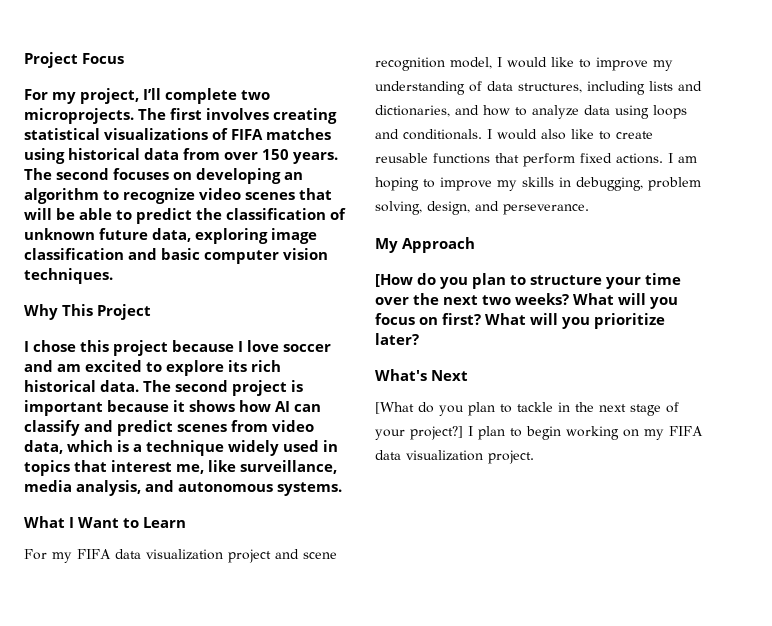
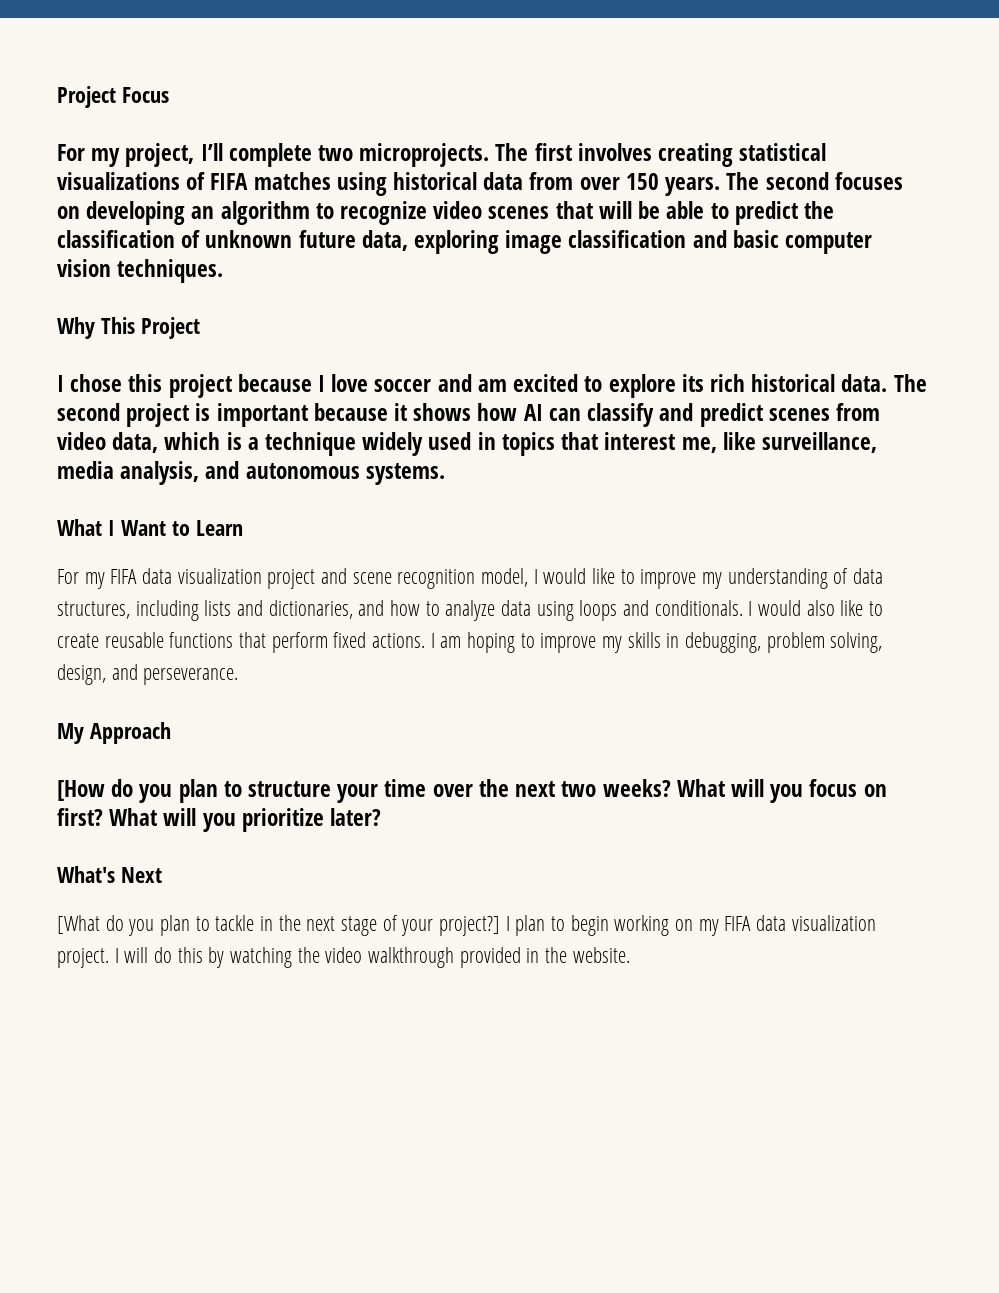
+ I will do this by watching the video walkthrough provided in the website.

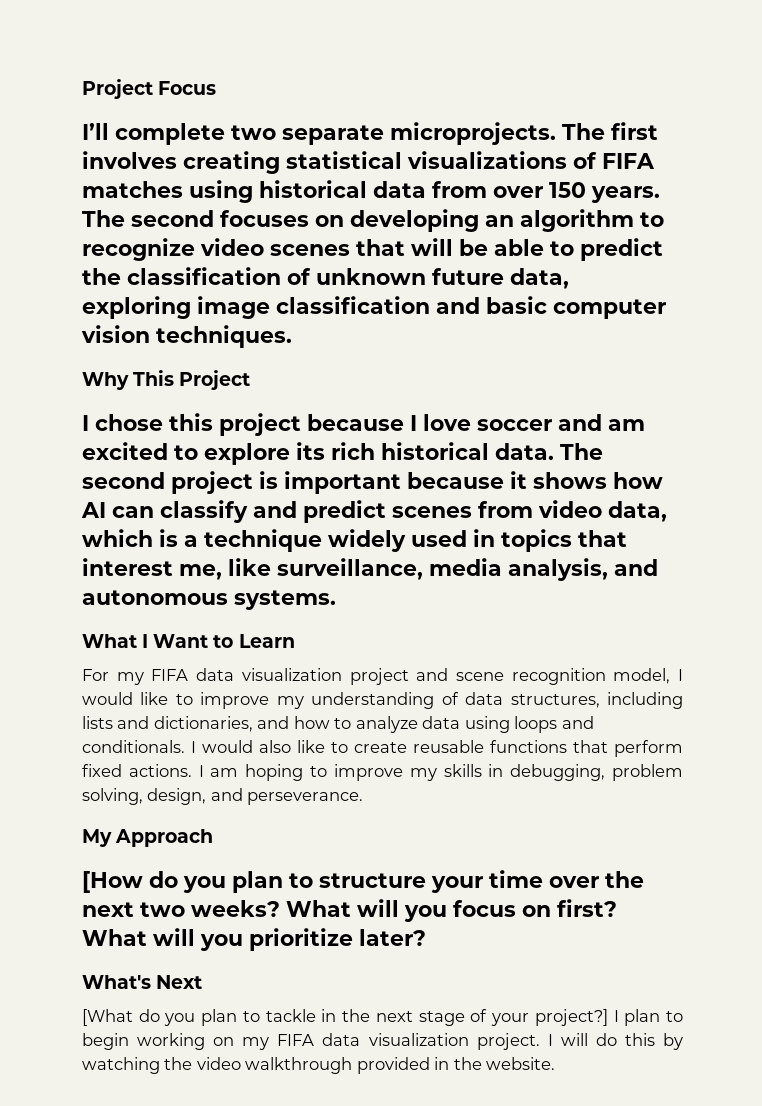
- For my project, I’ll complete two microprojects.
+ I’ll complete two separate microprojects.

